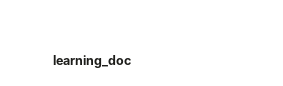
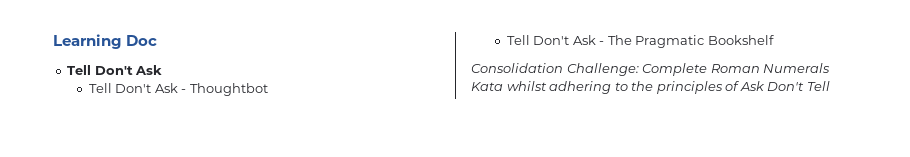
- learning_doc
+ Learning Doc
+ Tell Don't Ask
+ Tell Don't Ask - Thoughtbot
+ Tell Don't Ask - The Pragmatic Bookshelf
+ Consolidation Challenge: Complete Roman Numerals Kata whilst adhering to the principles of Ask Don't Tell

